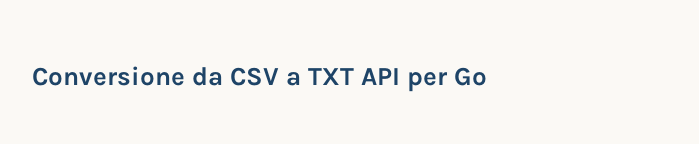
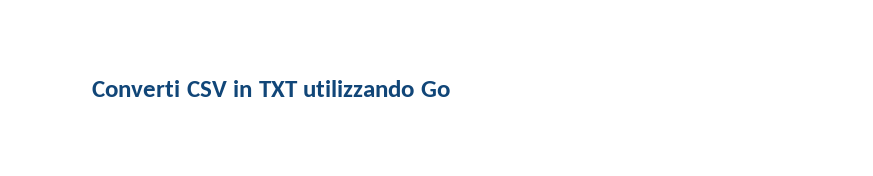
- Conversione da CSV a TXT API per Go
+ Converti CSV in TXT utilizzando Go

